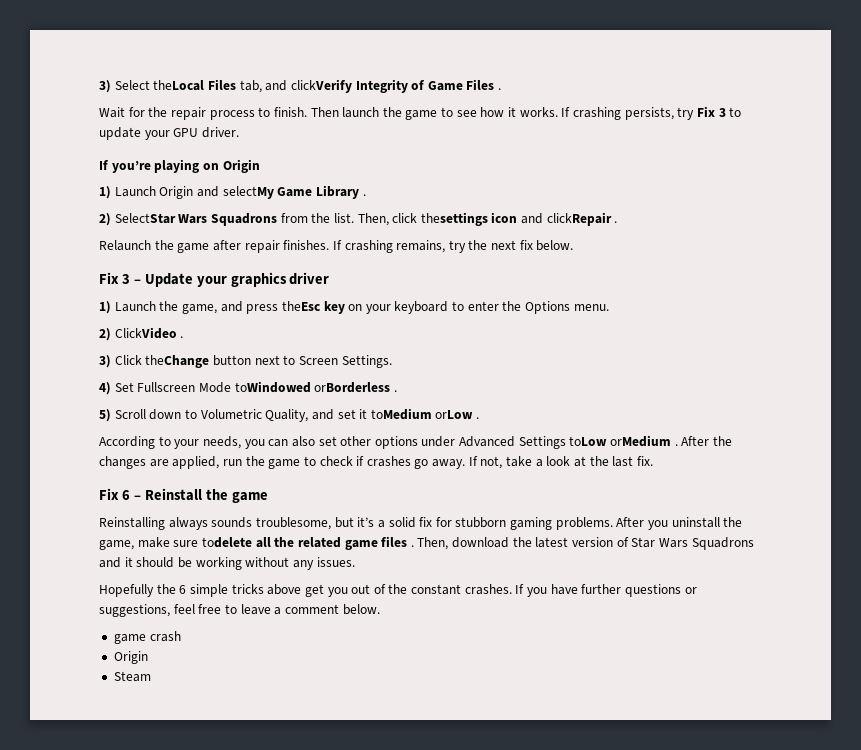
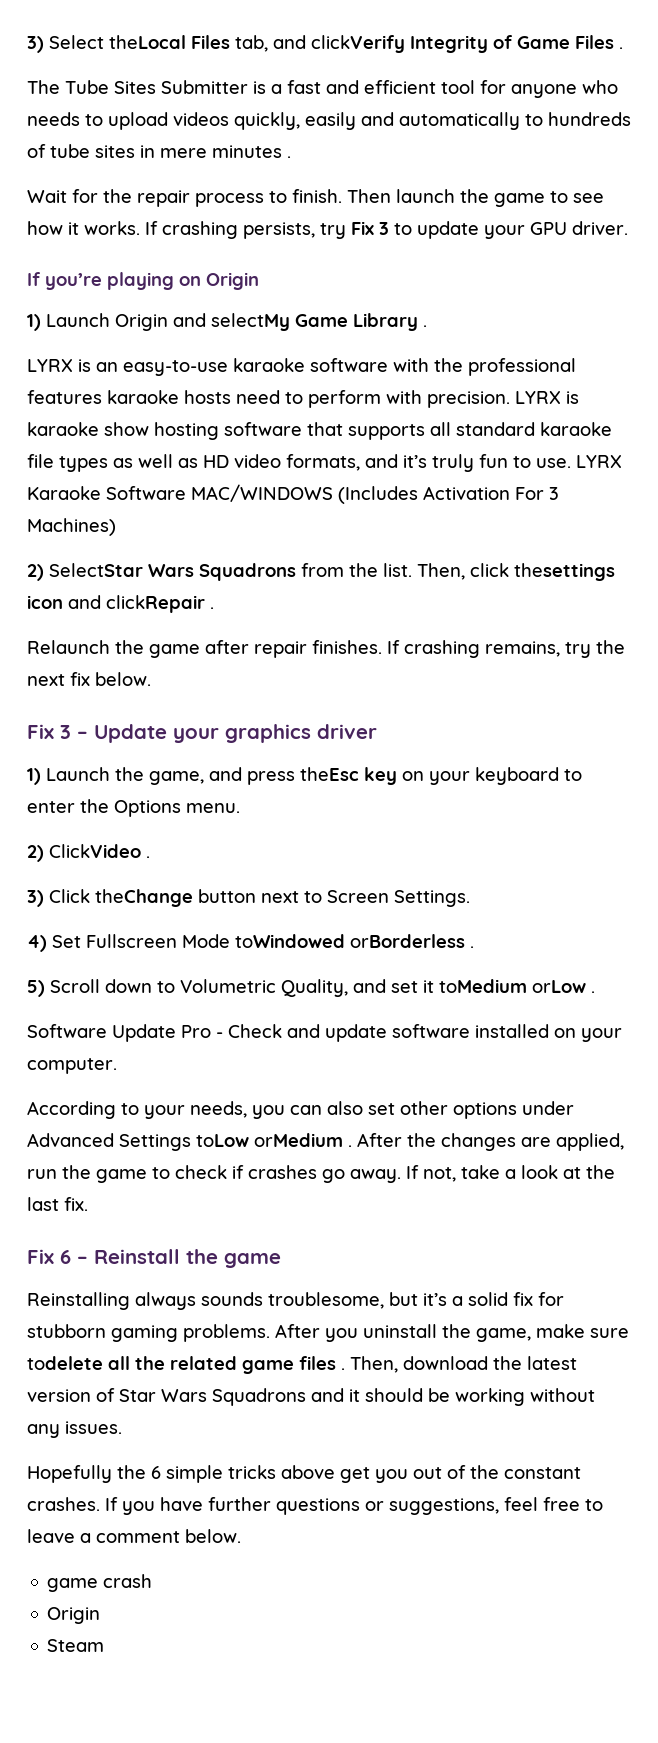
+ The Tube Sites Submitter is a fast and efficient tool for anyone who needs to upload videos quickly, easily and automatically to hundreds of tube sites in mere minutes .
+ LYRX is an easy-to-use karaoke software with the professional features karaoke hosts need to perform with precision. LYRX is karaoke show hosting software that supports all standard karaoke file types as well as HD video formats, and it’s truly fun to use. LYRX Karaoke Software MAC/WINDOWS (Includes Activation For 3 Machines)
+ Software Update Pro - Check and update software installed on your computer.

